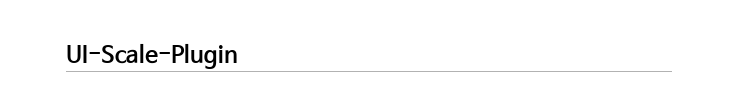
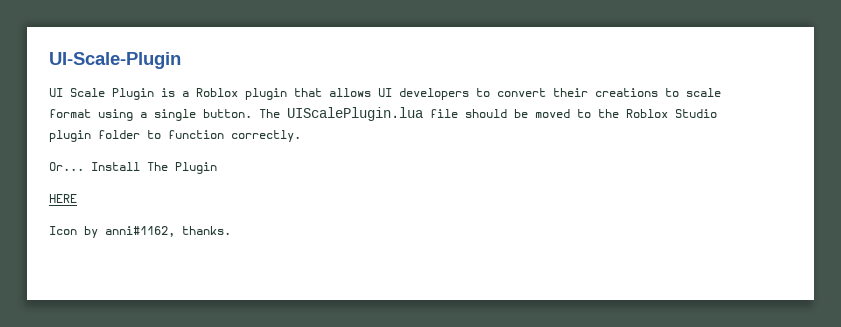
+ UI Scale Plugin is a Roblox plugin that allows UI developers to convert their creations to scale format using a single button. The UIScalePlugin.lua file should be moved to the Roblox Studio plugin folder to function correctly.
+ Or... Install The Plugin
+ HERE
+ Icon by anni#1162, thanks.

